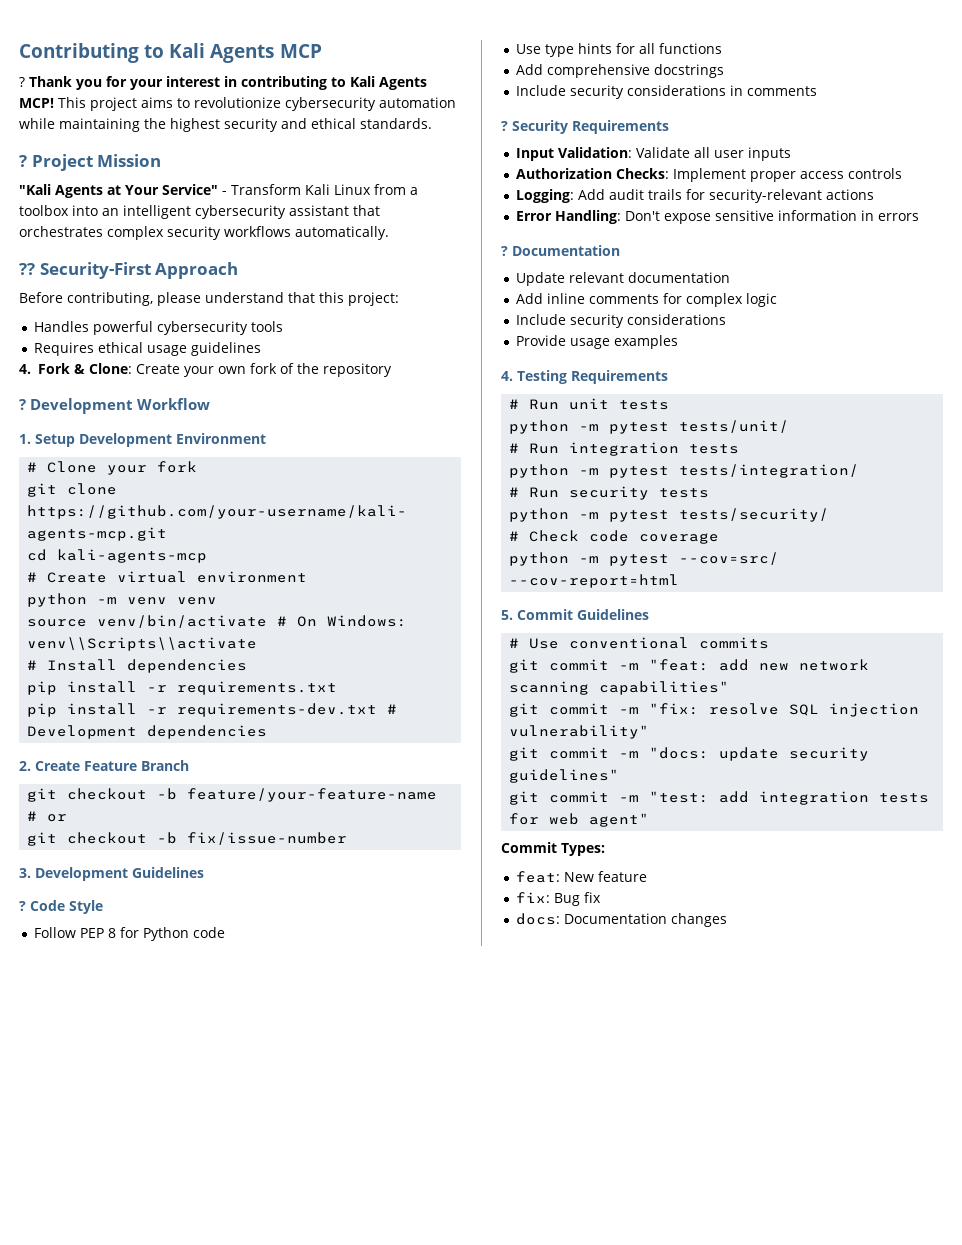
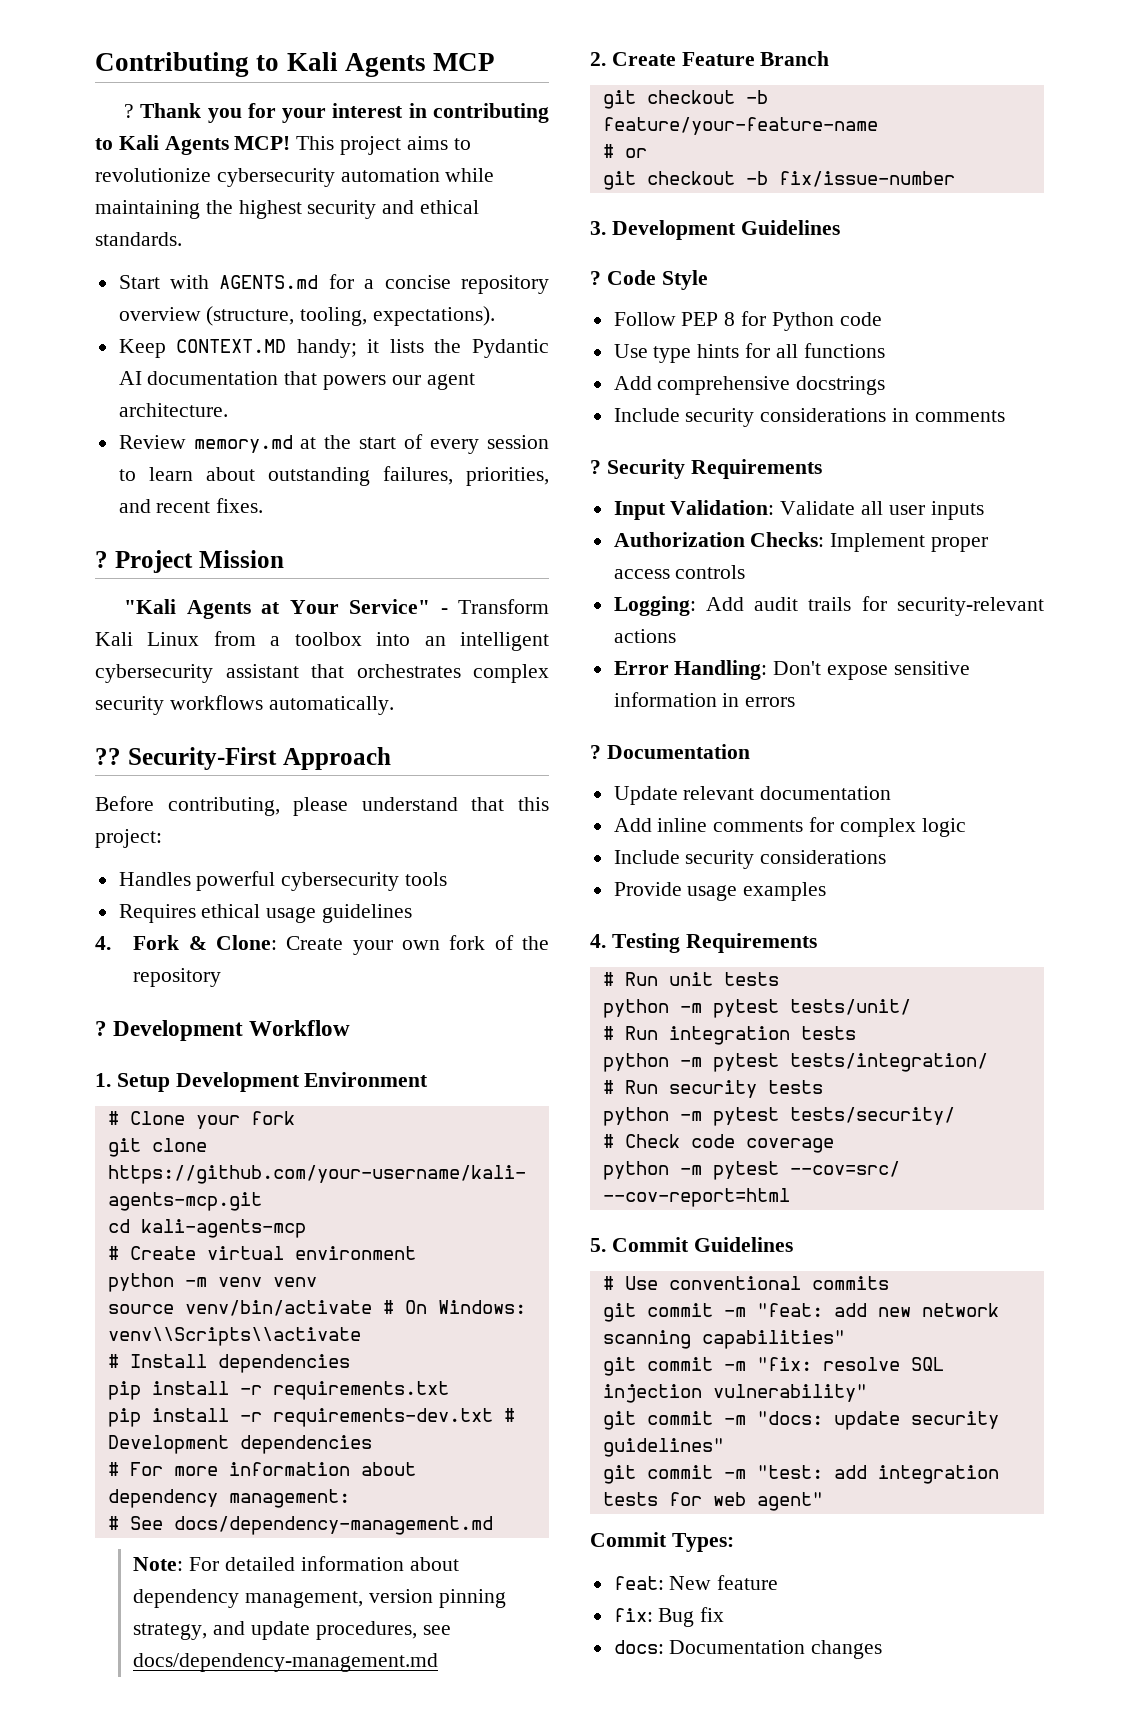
+ Start with AGENTS.md for a concise repository overview (structure, tooling, expectations).
+ Keep CONTEXT.MD handy; it lists the Pydantic AI documentation that powers our agent architecture.
+ Review memory.md at the start of every session to learn about outstanding failures, priorities, and recent fixes.
+ # For more information about dependency management:
+ # See docs/dependency-management.md
+ Note: For detailed information about dependency management, version pinning strategy, and update procedures, see docs/dependency-management.md

